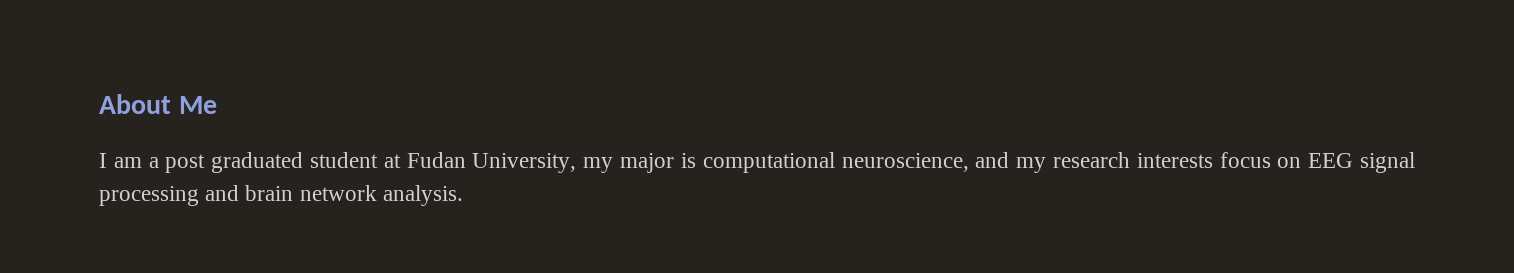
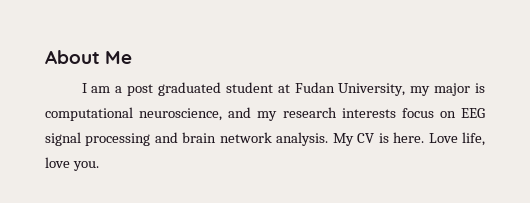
+ My CV is here. Love life, love you.

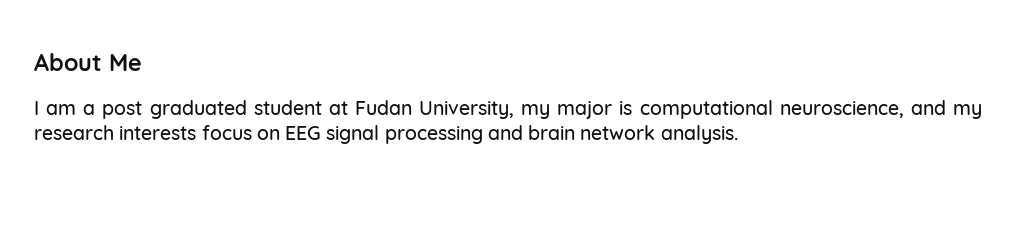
- My CV is here. Love life, love you.

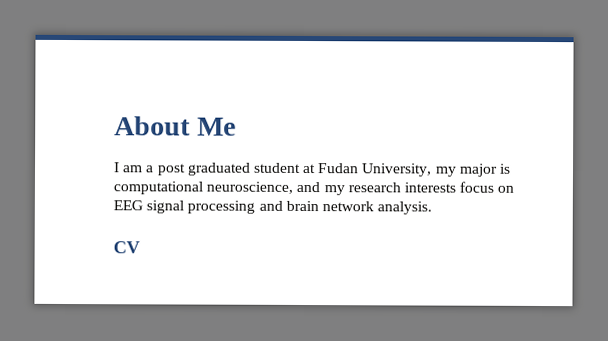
+ CV

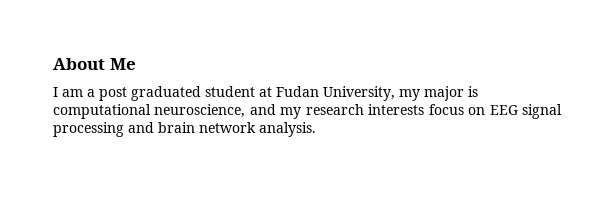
- CV

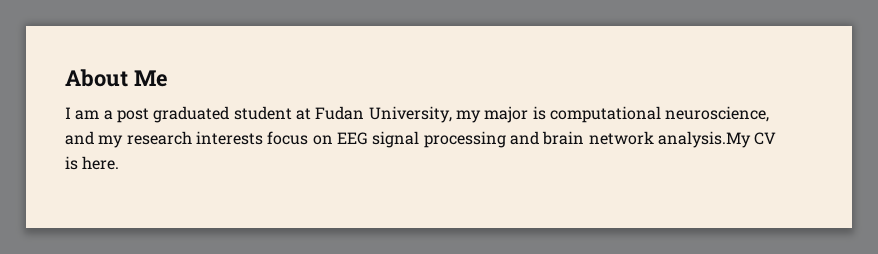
- I am a post graduated student at Fudan University, my major is computational neuroscience, and my research interests focus on EEG signal processing and brain network analysis.
+ I am a post graduated student at Fudan University, my major is computational neuroscience, and my research interests focus on EEG signal processing and brain network analysis.My CV is here.

